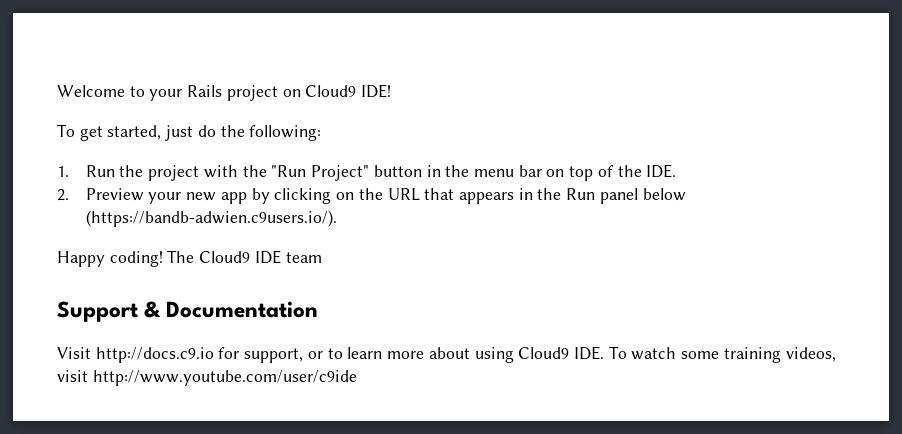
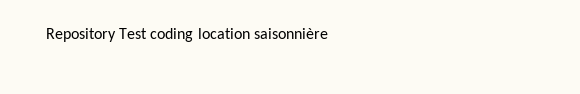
- Welcome to your Rails project on Cloud9 IDE!
- To get started, just do the following:
- 1. Run the project with the "Run Project" button in the menu bar on top of the IDE.
- 2. Preview your new app by clicking on the URL that appears in the Run panel below (https://bandb-adwien.c9users.io/).
- Happy coding! The Cloud9 IDE team
- Support & Documentation
- Visit http://docs.c9.io for support, or to learn more about using Cloud9 IDE. To watch some training videos, visit http://www.youtube.com/user/c9ide
+ Repository Test coding location saisonnière

